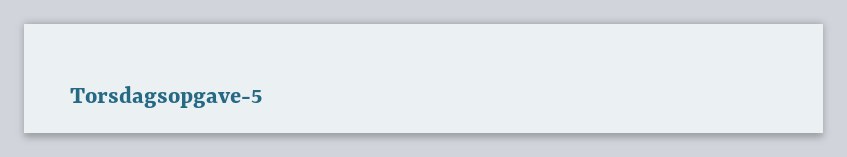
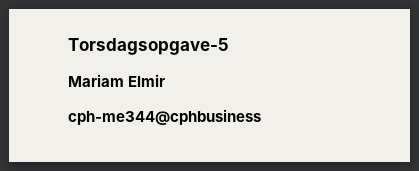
+ Mariam Elmir
+ cph-me344@cphbusiness

